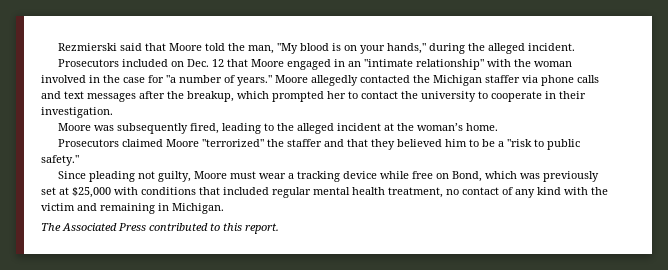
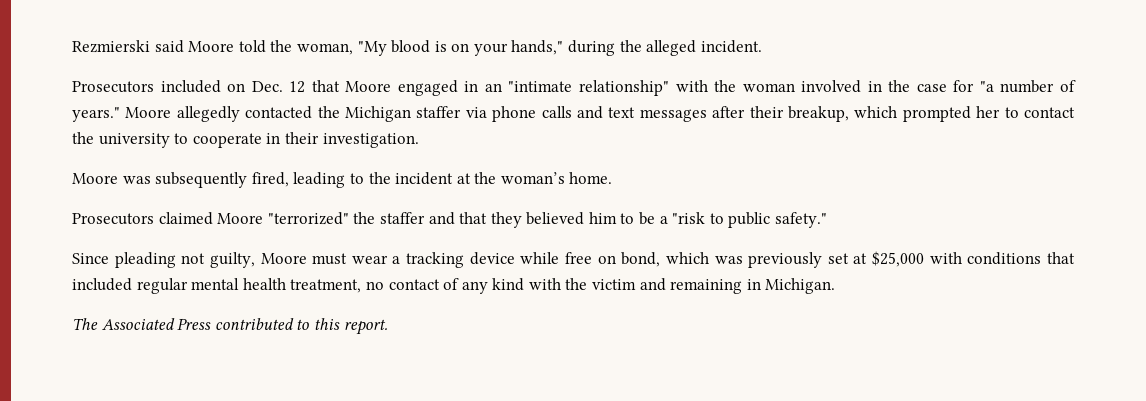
- Rezmierski said that Moore told the man, "My blood is on your hands," during the alleged incident.
+ Rezmierski said Moore told the woman, "My blood is on your hands," during the alleged incident.
- Moore allegedly contacted the Michigan staffer via phone calls and text messages after the breakup, which prompted her to contact the university to cooperate in their investigation.
+ Moore allegedly contacted the Michigan staffer via phone calls and text messages after their breakup, which prompted her to contact the university to cooperate in their investigation.
- Moore was subsequently fired, leading to the alleged incident at the woman’s home.
+ Moore was subsequently fired, leading to the incident at the woman’s home.
- Since pleading not guilty, Moore must wear a tracking device while free on Bond, which was previously set at $25,000 with conditions that included regular mental health treatment, no contact of any kind with the victim and remaining in Michigan.
+ Since pleading not guilty, Moore must wear a tracking device while free on bond, which was previously set at $25,000 with conditions that included regular mental health treatment, no contact of any kind with the victim and remaining in Michigan.

